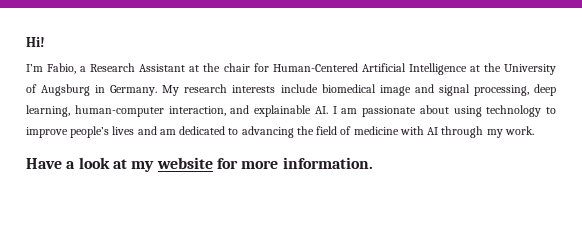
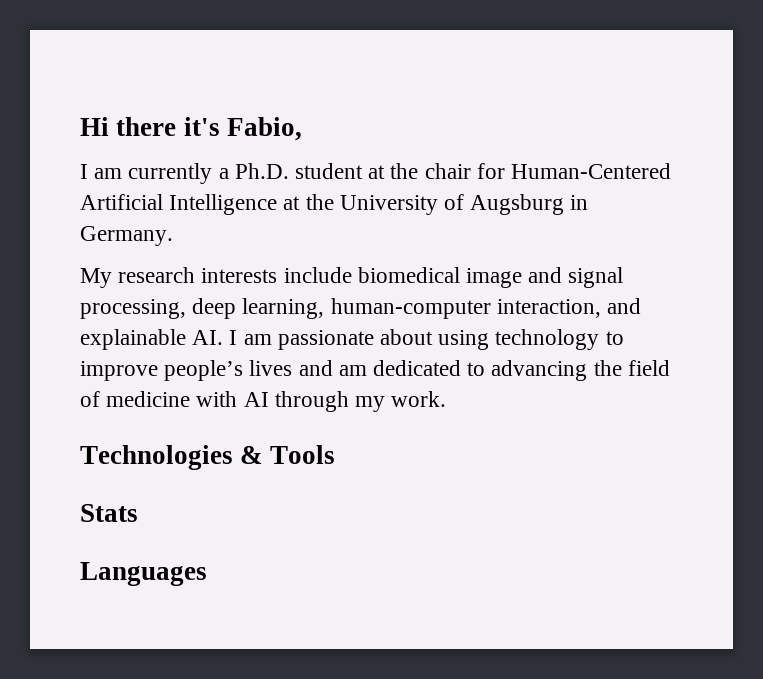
- Hi!
- I’m Fabio, a Research Assistant at the chair for Human-Centered Artificial Intelligence at the University of Augsburg in Germany. My research interests include biomedical image and signal processing, deep learning, human-computer interaction, and explainable AI. I am passionate about using technology to improve people’s lives and am dedicated to advancing the field of medicine with AI through my work.
+ Hi there it's Fabio,
+ I am currently a Ph.D. student at the chair for Human-Centered Artificial Intelligence at the University of Augsburg in Germany.
+ My research interests include biomedical image and signal processing, deep learning, human-computer interaction, and explainable AI. I am passionate about using technology to improve people’s lives and am dedicated to advancing the field of medicine with AI through my work.
- Have a look at my website for more information.
+ Technologies & Tools
+ Stats
+ Languages

